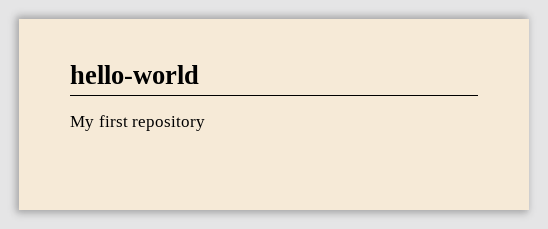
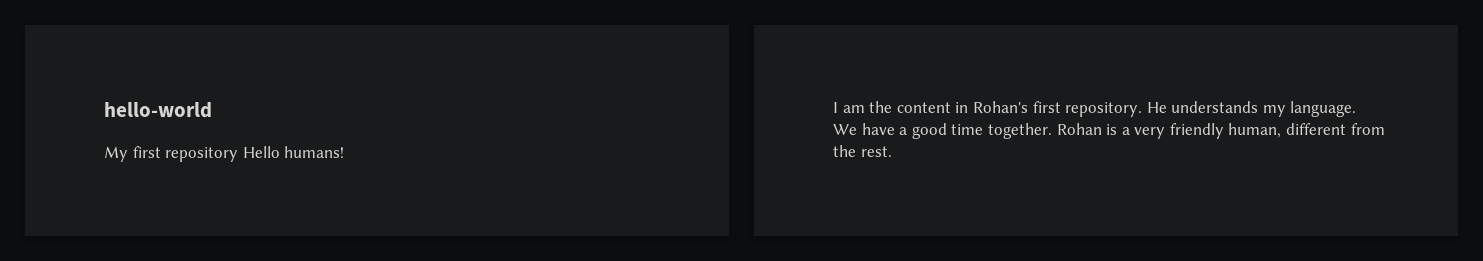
- My first repository
+ My first repository Hello humans!
+ I am the content in Rohan's first repository. He understands my language. We have a good time together. Rohan is a very friendly human, different from the rest.

